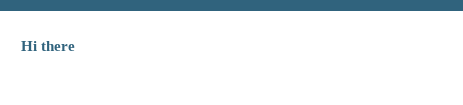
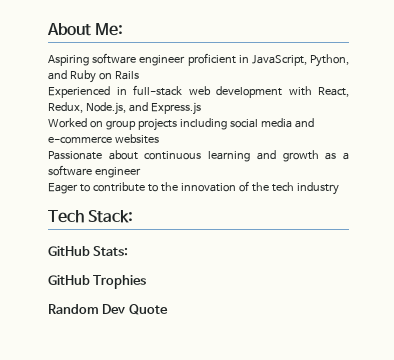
- Hi there
+ About Me:
+ Aspiring software engineer proficient in JavaScript, Python, and Ruby on Rails
+ Experienced in full-stack web development with React, Redux, Node.js, and Express.js
+ Worked on group projects including social media and e-commerce websites
+ Passionate about continuous learning and growth as a software engineer
+ Eager to contribute to the innovation of the tech industry
+ Tech Stack:
+ GitHub Stats:
+ GitHub Trophies
+ Random Dev Quote

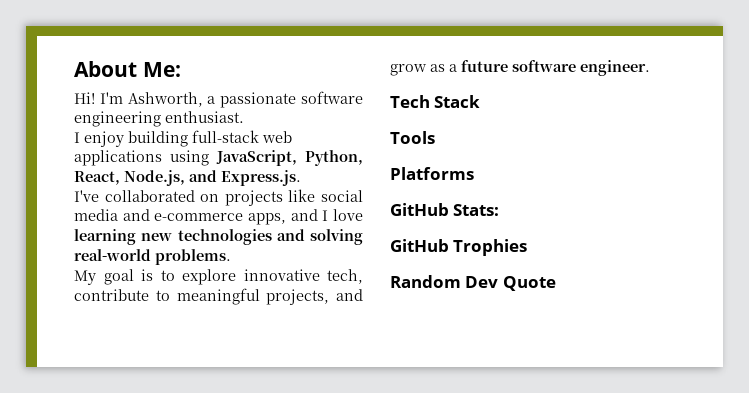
- Aspiring software engineer proficient in JavaScript, Python, and Ruby on Rails
- Experienced in full-stack web development with React, Redux, Node.js, and Express.js
- Worked on group projects including social media and e-commerce websites
- Passionate about continuous learning and growth as a software engineer
- Eager to contribute to the innovation of the tech industry
- Tech Stack:
+ Hi! I'm Ashworth, a passionate software engineering enthusiast.
+ I enjoy building full-stack web applications using JavaScript, Python, React, Node.js, and Express.js.
+ I've collaborated on projects like social media and e-commerce apps, and I love learning new technologies and solving real-world problems.
+ My goal is to explore innovative tech, contribute to meaningful projects, and grow as a future software engineer.
+ Tech Stack
+ Tools
+ Platforms

